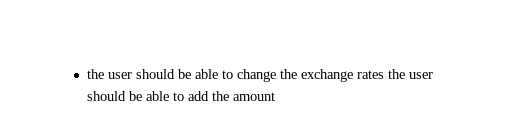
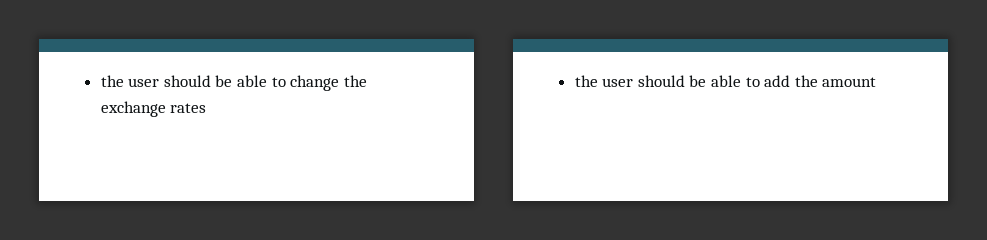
- the user should be able to change the exchange rates the user should be able to add the amount
+ the user should be able to change the exchange rates
+ the user should be able to add the amount

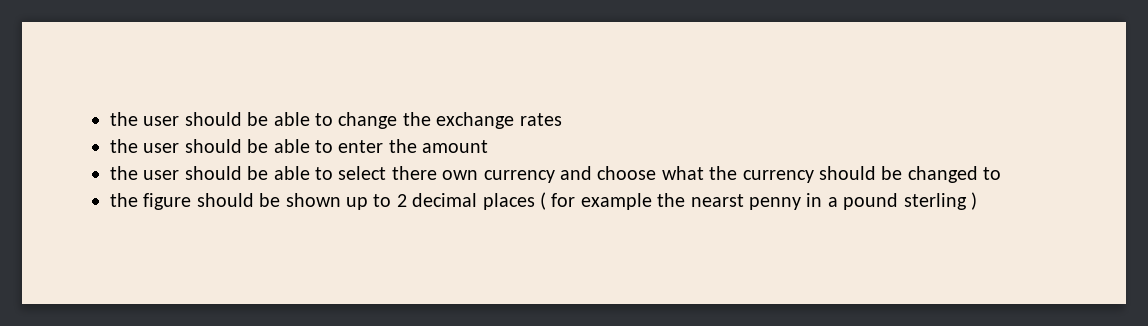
- the user should be able to add the amount
+ the user should be able to enter the amount
+ the user should be able to select there own currency and choose what the currency should be changed to
+ the figure should be shown up to 2 decimal places ( for example the nearst penny in a pound sterling )

